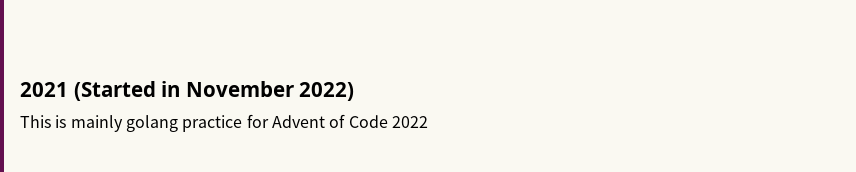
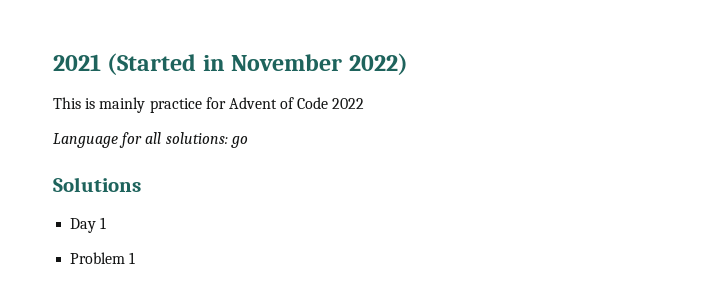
- This is mainly golang practice for Advent of Code 2022
+ This is mainly practice for Advent of Code 2022
+ Language for all solutions: go
+ Solutions
+ Day 1
+ Problem 1

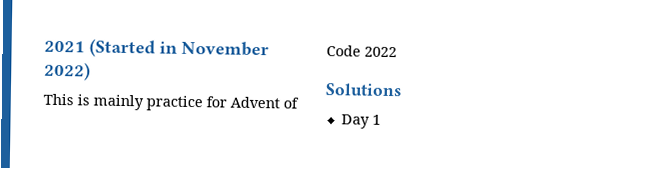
- Language for all solutions: go
- Problem 1

